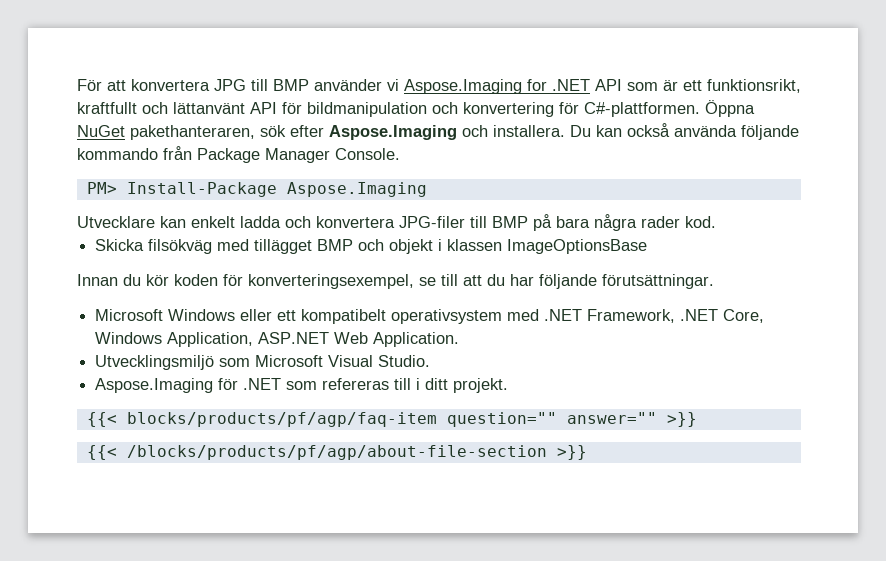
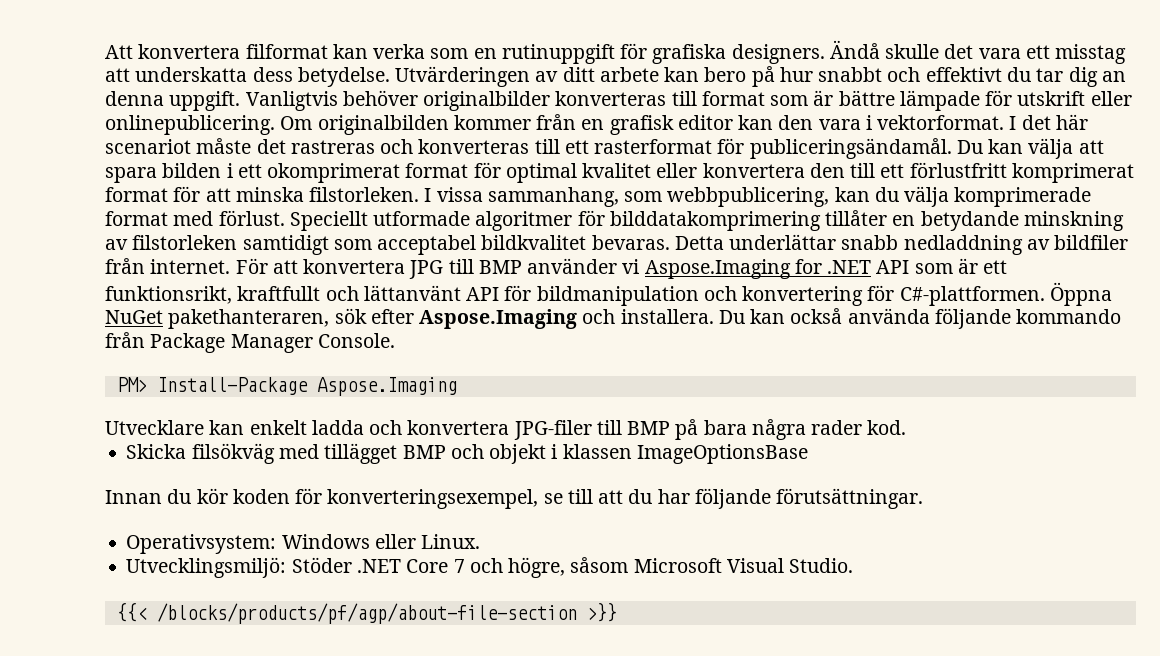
+ Att konvertera filformat kan verka som en rutinuppgift för grafiska designers. Ändå skulle det vara ett misstag att underskatta dess betydelse. Utvärderingen av ditt arbete kan bero på hur snabbt och effektivt du tar dig an denna uppgift. Vanligtvis behöver originalbilder konverteras till format som är bättre lämpade för utskrift eller onlinepublicering. Om originalbilden kommer från en grafisk editor kan den vara i vektorformat. I det här scenariot måste det rastreras och konverteras till ett rasterformat för publiceringsändamål. Du kan välja att spara bilden i ett okomprimerat format för optimal kvalitet eller konvertera den till ett förlustfritt komprimerat format för att minska filstorleken. I vissa sammanhang, som webbpublicering, kan du välja komprimerade format med förlust. Speciellt utformade algoritmer för bilddatakomprimering tillåter en betydande minskning av filstorleken samtidigt som acceptabel bildkvalitet bevaras. Detta underlättar snabb nedladdning av bildfiler från internet.
- Microsoft Windows eller ett kompatibelt operativsystem med .NET Framework, .NET Core, Windows Application, ASP.NET Web Application.
- Utvecklingsmiljö som Microsoft Visual Studio.
- Aspose.Imaging för .NET som refereras till i ditt projekt.
- {{< blocks/products/pf/agp/faq-item question="" answer="" >}}
+ Operativsystem: Windows eller Linux.
+ Utvecklingsmiljö: Stöder .NET Core 7 och högre, såsom Microsoft Visual Studio.

